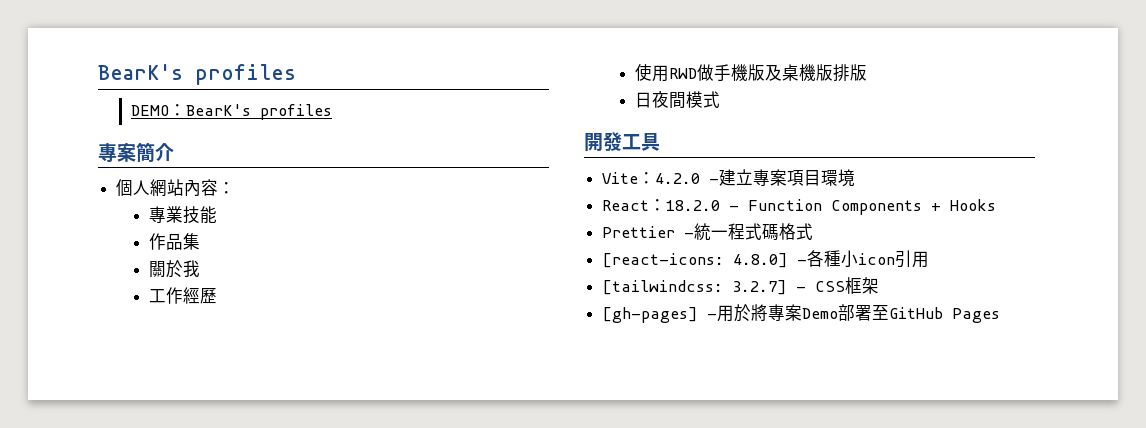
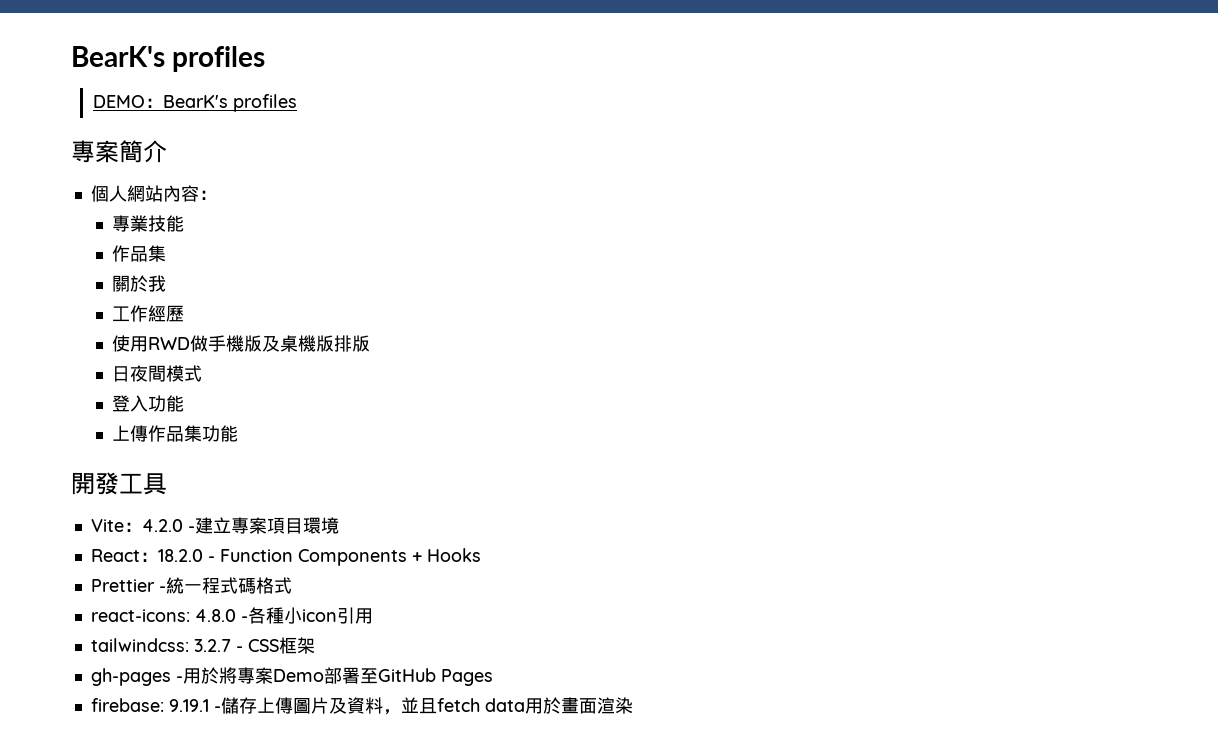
+ 登入功能
+ 上傳作品集功能
- [react-icons: 4.8.0] -各種小icon引用
+ react-icons: 4.8.0 -各種小icon引用
- [tailwindcss: 3.2.7] - CSS框架
+ tailwindcss: 3.2.7 - CSS框架
- [gh-pages] -用於將專案Demo部署至GitHub Pages
+ gh-pages -用於將專案Demo部署至GitHub Pages
+ firebase: 9.19.1 -儲存上傳圖片及資料，並且fetch data用於畫面渲染

